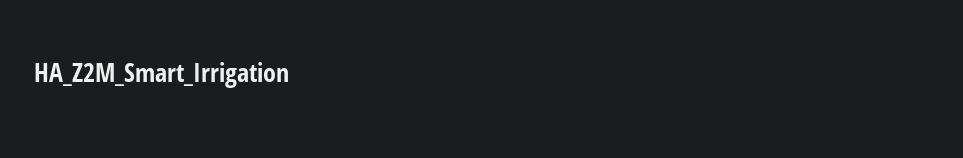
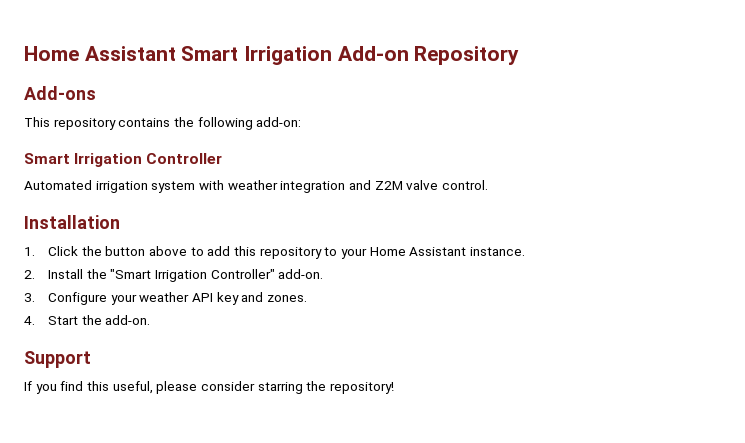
- HA_Z2M_Smart_Irrigation
+ Home Assistant Smart Irrigation Add-on Repository
+ Add-ons
+ This repository contains the following add-on:
+ Smart Irrigation Controller
+ Automated irrigation system with weather integration and Z2M valve control.
+ Installation
+ 1. Click the button above to add this repository to your Home Assistant instance.
+ 2. Install the "Smart Irrigation Controller" add-on.
+ 3. Configure your weather API key and zones.
+ 4. Start the add-on.
+ Support
+ If you find this useful, please consider starring the repository!

